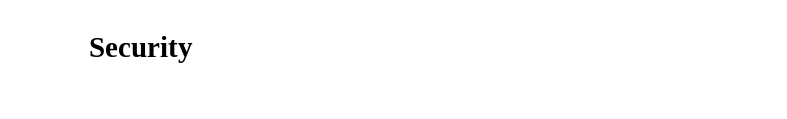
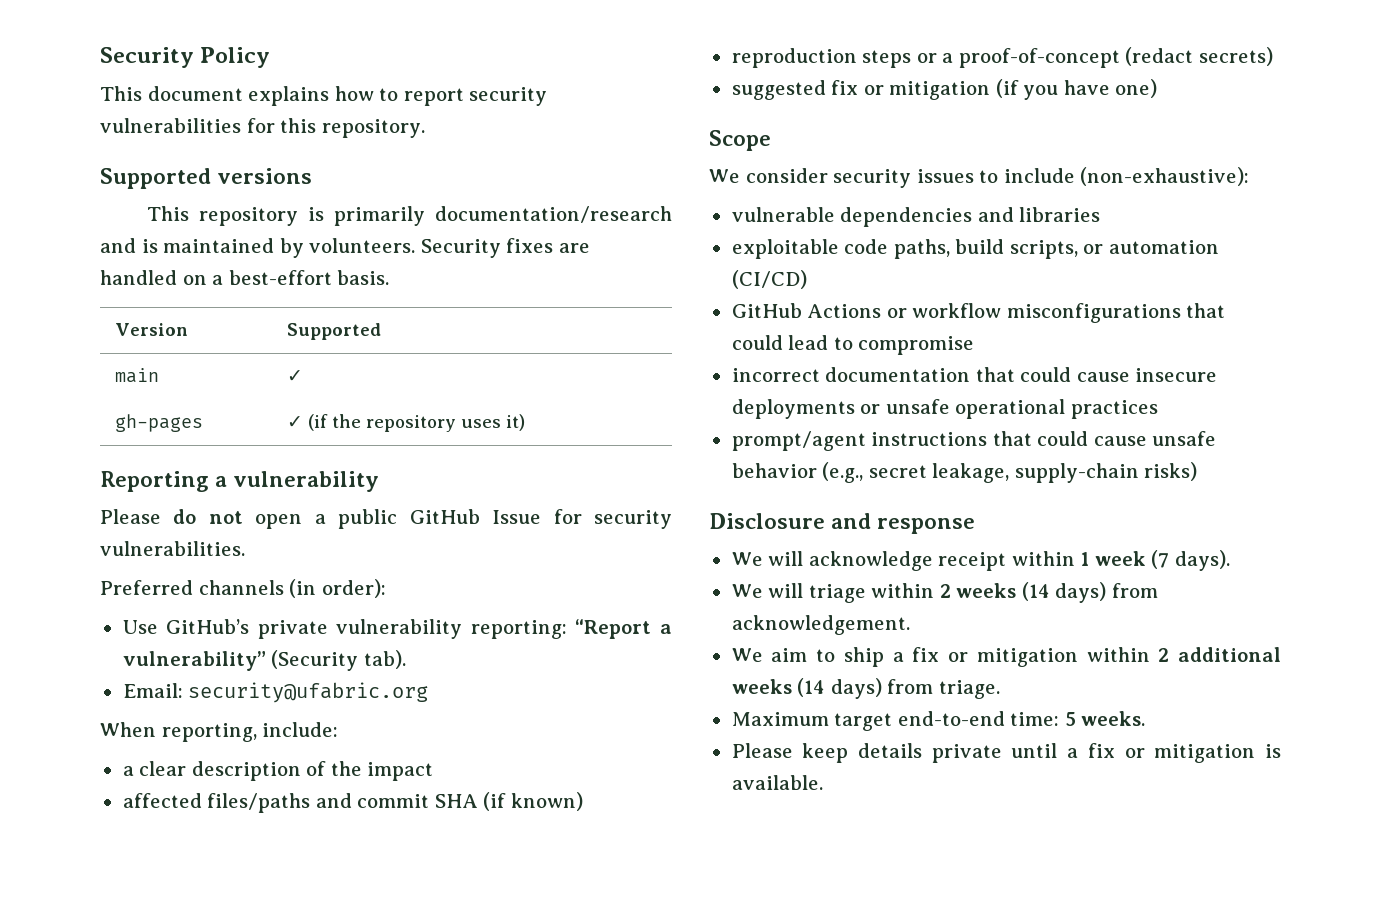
- Security
+ Security Policy
+ This document explains how to report security vulnerabilities for this repository.
+ Supported versions
+ This repository is primarily documentation/research and is maintained by volunteers. Security fixes are handled on a best-effort basis.
+ Version | Supported
+ main | ✓
+ gh-pages | ✓ (if the repository uses it)
+ Reporting a vulnerability
+ Please do not open a public GitHub Issue for security vulnerabilities.
+ Preferred channels (in order):
+ Use GitHub’s private vulnerability reporting: “Report a vulnerability” (Security tab).
+ Email: security@ufabric.org
+ When reporting, include:
+ a clear description of the impact
+ affected files/paths and commit SHA (if known)
+ reproduction steps or a proof-of-concept (redact secrets)
+ suggested fix or mitigation (if you have one)
+ Scope
+ We consider security issues to include (non-exhaustive):
+ vulnerable dependencies and libraries
+ exploitable code paths, build scripts, or automation (CI/CD)
+ GitHub Actions or workflow misconfigurations that could lead to compromise
+ incorrect documentation that could cause insecure deployments or unsafe operational practices
+ prompt/agent instructions that could cause unsafe behavior (e.g., secret leakage, supply-chain risks)
+ Disclosure and response
+ We will acknowledge receipt within 1 week (7 days).
+ We will triage within 2 weeks (14 days) from acknowledgement.
+ We aim to ship a fix or mitigation within 2 additional weeks (14 days) from triage.
+ Maximum target end-to-end time: 5 weeks.
+ Please keep details private until a fix or mitigation is available.

